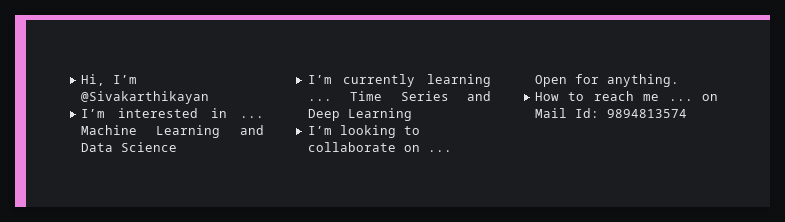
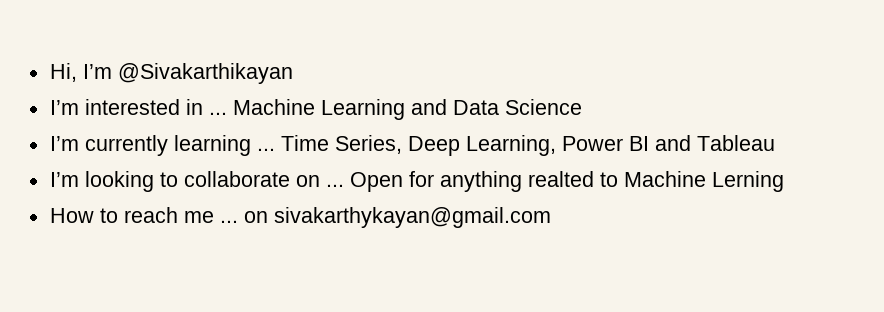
- Time Series and Deep Learning
+ Time Series, Deep Learning, Power BI and Tableau
- Open for anything.
+ Open for anything realted to Machine Lerning
- How to reach me ... on Mail Id: 9894813574
+ How to reach me ... on sivakarthykayan@gmail.com

